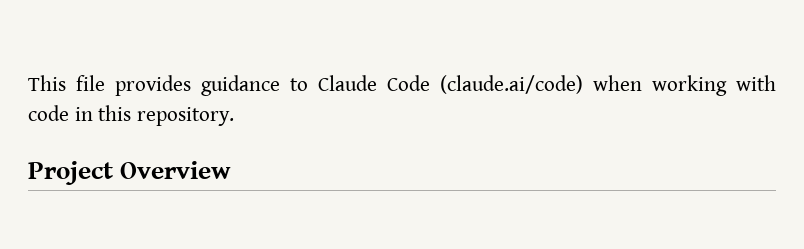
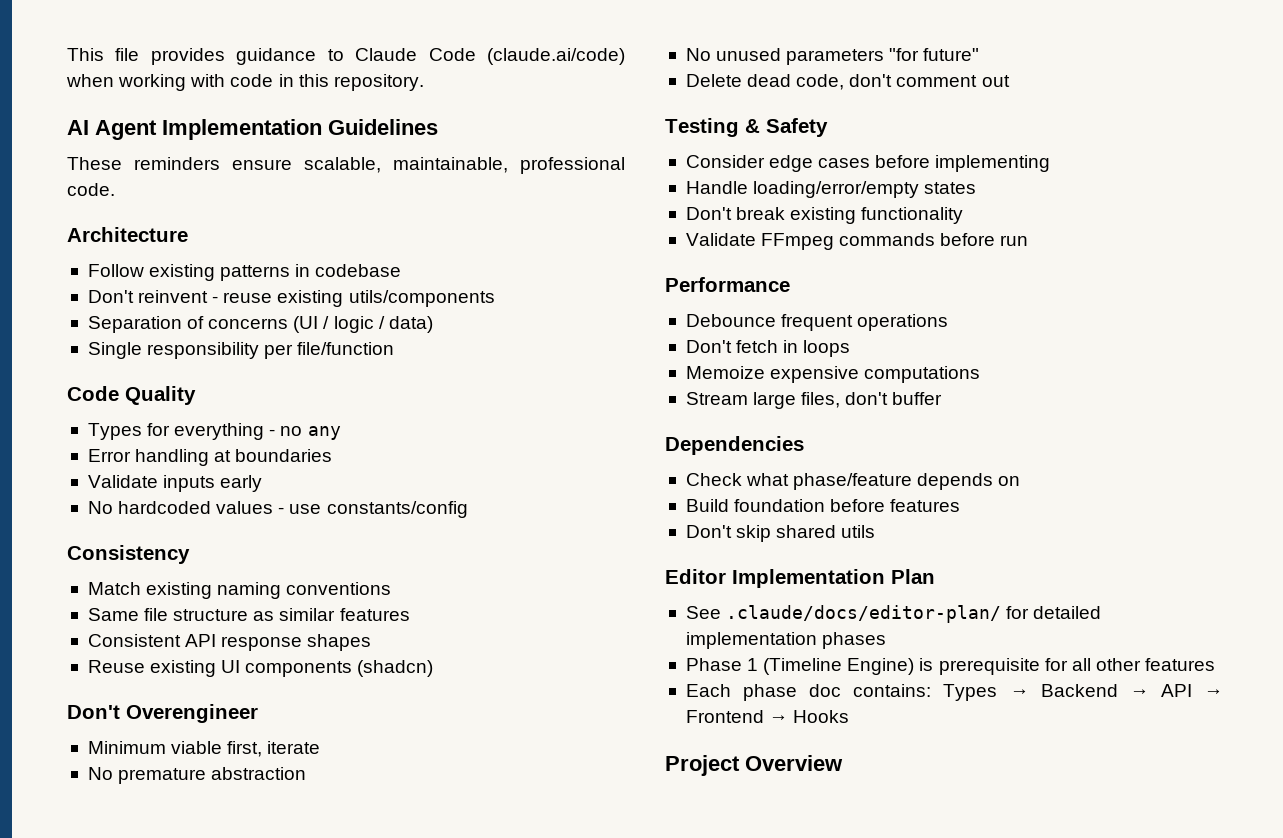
+ AI Agent Implementation Guidelines
+ These reminders ensure scalable, maintainable, professional code.
+ Architecture
+ Follow existing patterns in codebase
+ Don't reinvent - reuse existing utils/components
+ Separation of concerns (UI / logic / data)
+ Single responsibility per file/function
+ Code Quality
+ Types for everything - no any
+ Error handling at boundaries
+ Validate inputs early
+ No hardcoded values - use constants/config
+ Consistency
+ Match existing naming conventions
+ Same file structure as similar features
+ Consistent API response shapes
+ Reuse existing UI components (shadcn)
+ Don't Overengineer
+ Minimum viable first, iterate
+ No premature abstraction
+ No unused parameters "for future"
+ Delete dead code, don't comment out
+ Testing & Safety
+ Consider edge cases before implementing
+ Handle loading/error/empty states
+ Don't break existing functionality
+ Validate FFmpeg commands before run
+ Performance
+ Debounce frequent operations
+ Don't fetch in loops
+ Memoize expensive computations
+ Stream large files, don't buffer
+ Dependencies
+ Check what phase/feature depends on
+ Build foundation before features
+ Don't skip shared utils
+ Editor Implementation Plan
+ See .claude/docs/editor-plan/ for detailed implementation phases
+ Phase 1 (Timeline Engine) is prerequisite for all other features
+ Each phase doc contains: Types → Backend → API → Frontend → Hooks

